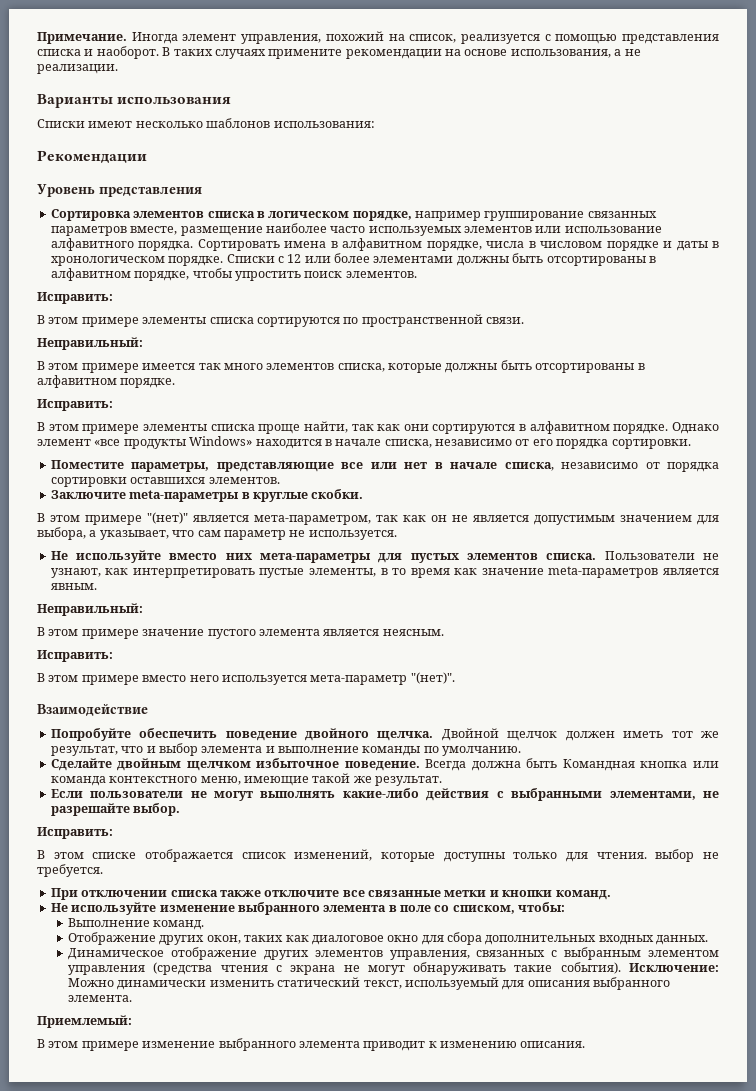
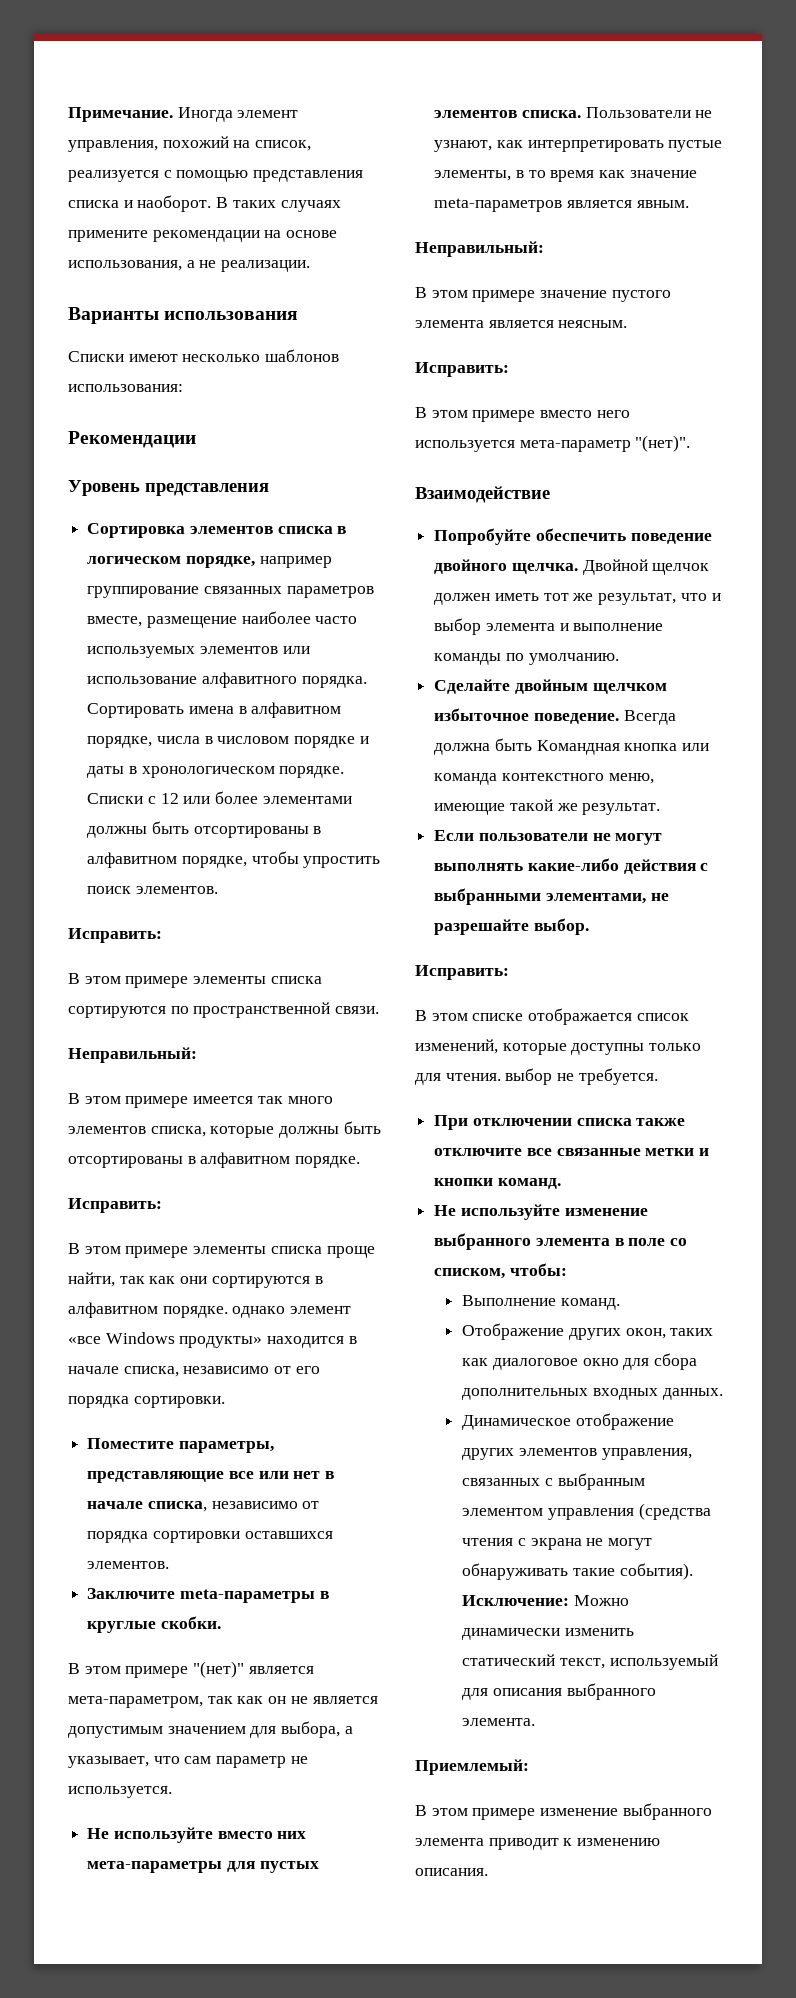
- В этом примере элементы списка проще найти, так как они сортируются в алфавитном порядке. Однако элемент «все продукты Windows» находится в начале списка, независимо от его порядка сортировки.
+ В этом примере элементы списка проще найти, так как они сортируются в алфавитном порядке. однако элемент «все Windows продукты» находится в начале списка, независимо от его порядка сортировки.

